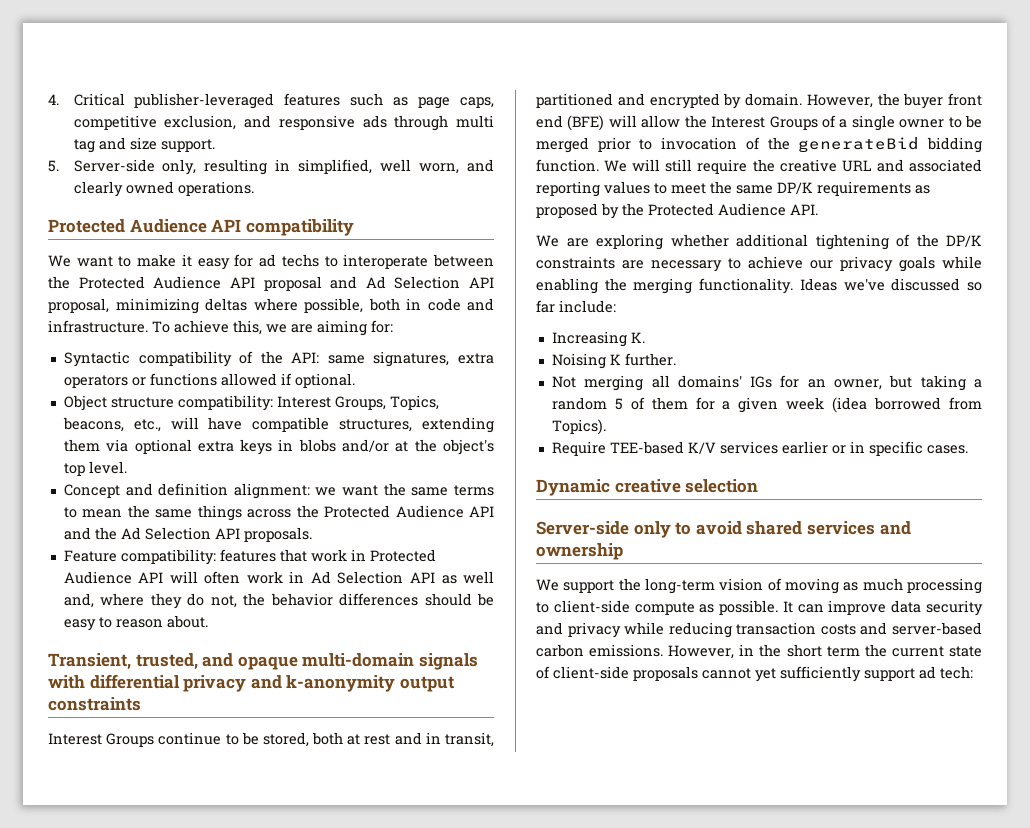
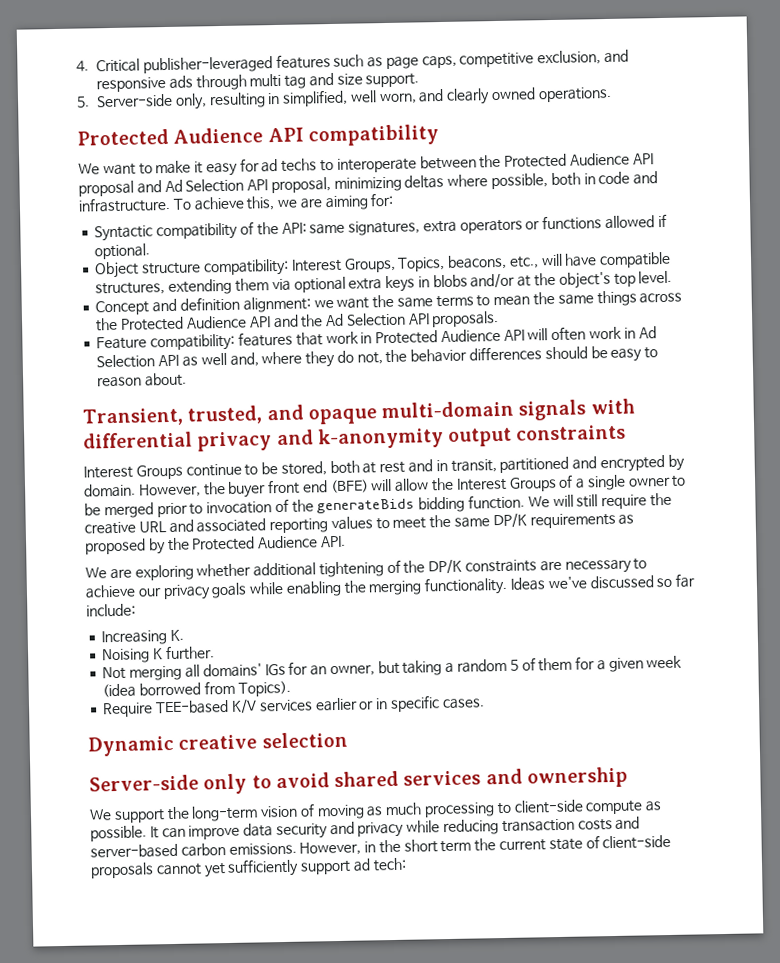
- However, the buyer front end (BFE) will allow the Interest Groups of a single owner to be merged prior to invocation of the generateBid bidding function.
+ However, the buyer front end (BFE) will allow the Interest Groups of a single owner to be merged prior to invocation of the generateBids bidding function.

